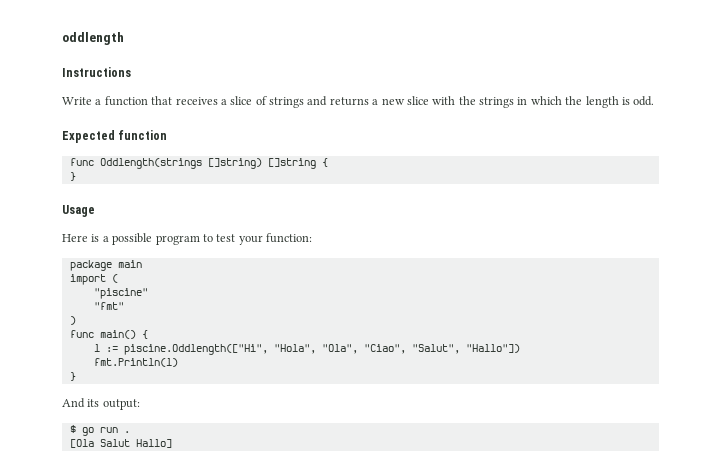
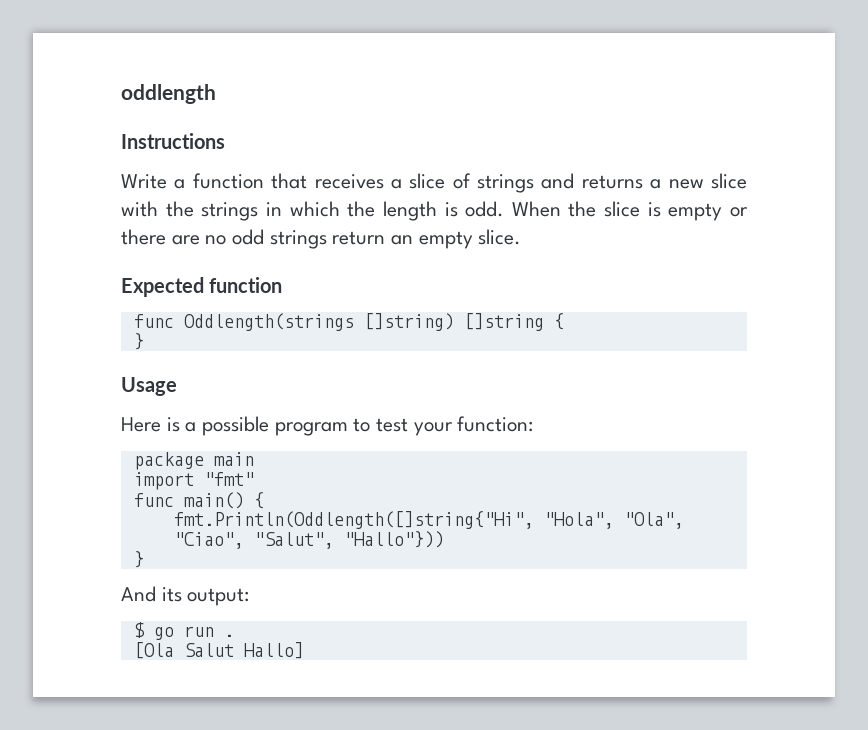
+ When the slice is empty or there are no odd strings return an empty slice.
- import (
- "piscine"
- "fmt"
+ import "fmt"
- )
- l := piscine.Oddlength(["Hi", "Hola", "Ola", "Ciao", "Salut", "Hallo"])
- fmt.Println(l)
+ fmt.Println(Oddlength([]string{"Hi", "Hola", "Ola", "Ciao", "Salut", "Hallo"}))

